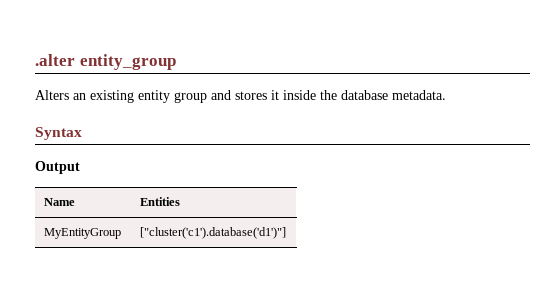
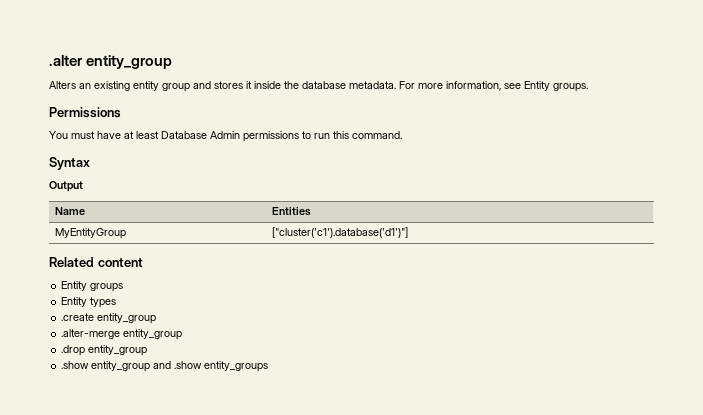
+ For more information, see Entity groups.
+ Permissions
+ You must have at least Database Admin permissions to run this command.
+ Related content
+ Entity groups
+ Entity types
+ .create entity_group
+ .alter-merge entity_group
+ .drop entity_group
+ .show entity_group and .show entity_groups

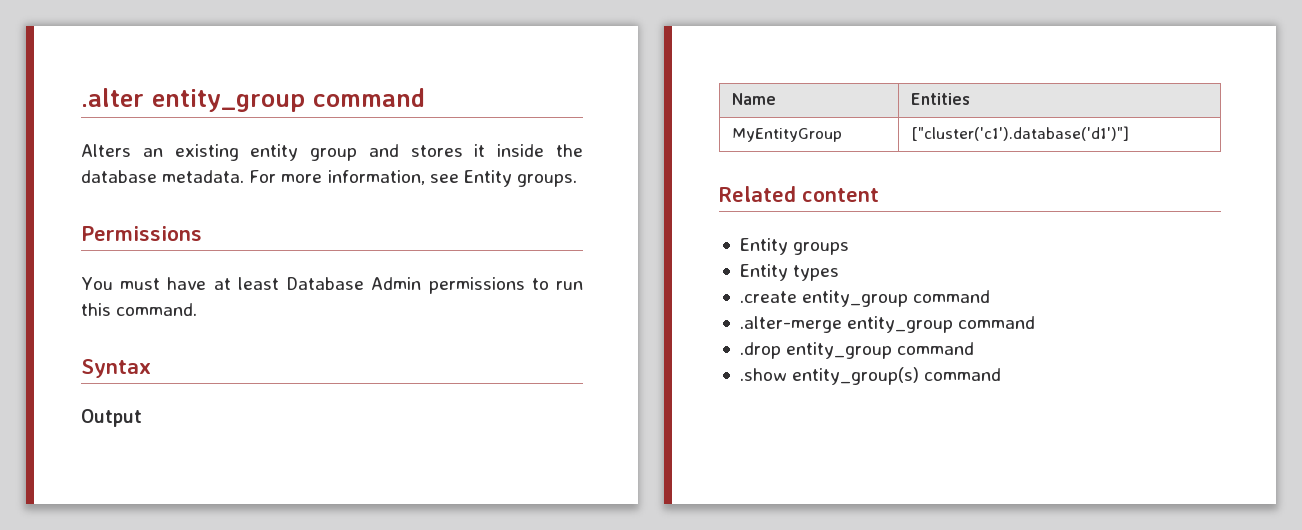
- .alter entity_group
+ .alter entity_group command
- .create entity_group
+ .create entity_group command
- .alter-merge entity_group
+ .alter-merge entity_group command
- .drop entity_group
- .show entity_group and .show entity_groups
+ .drop entity_group command
+ .show entity_group(s) command

